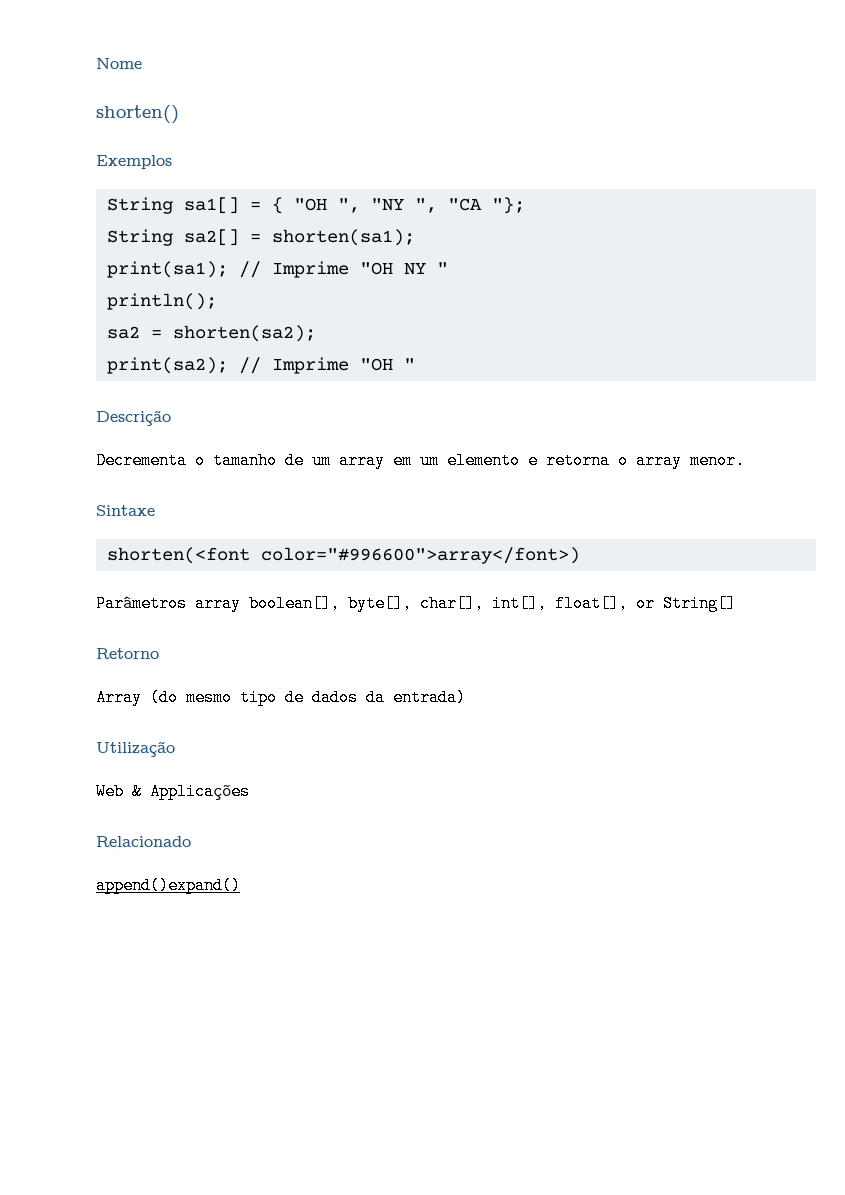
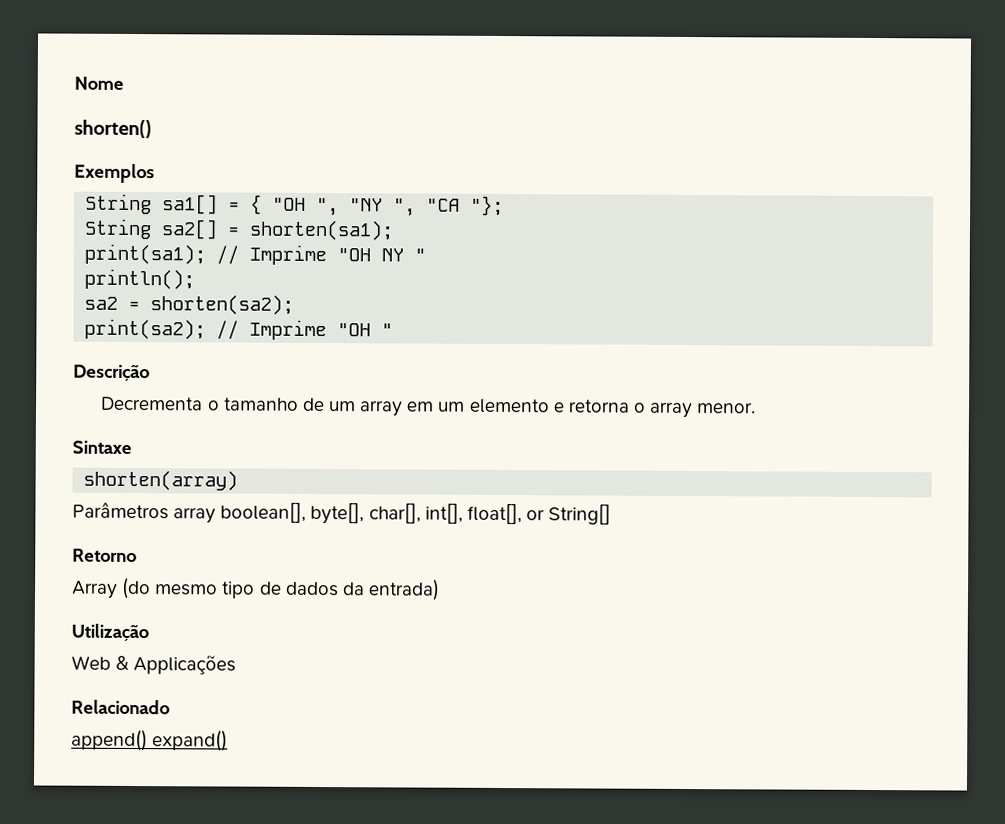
- shorten(<font color="#996600">array</font>)
+ shorten(array)
- append()expand()
+ append() expand()

